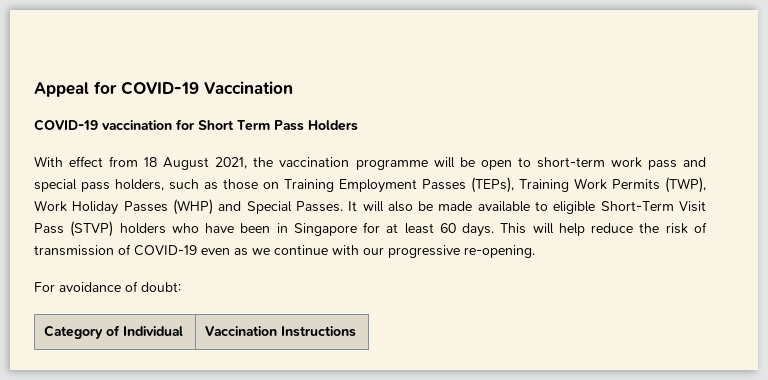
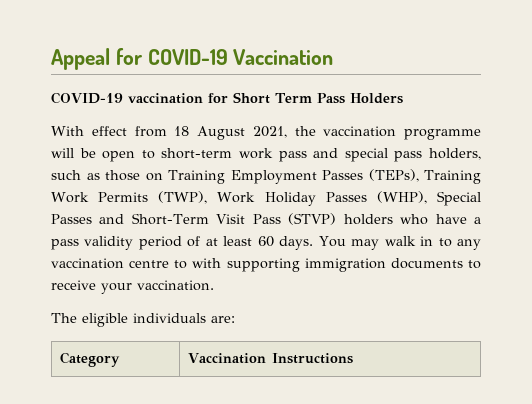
- With effect from 18 August 2021, the vaccination programme will be open to short-term work pass and special pass holders, such as those on Training Employment Passes (TEPs), Training Work Permits (TWP), Work Holiday Passes (WHP) and Special Passes. It will also be made available to eligible Short-Term Visit Pass (STVP) holders who have been in Singapore for at least 60 days. This will help reduce the risk of transmission of COVID-19 even as we continue with our progressive re-opening.
- For avoidance of doubt:
+ With effect from 18 August 2021, the vaccination programme will be open to short-term work pass and special pass holders, such as those on Training Employment Passes (TEPs), Training Work Permits (TWP), Work Holiday Passes (WHP), Special Passes and Short-Term Visit Pass (STVP) holders who have a pass validity period of at least 60 days. You may walk in to any vaccination centre to with supporting immigration documents to receive your vaccination.
+ The eligible individuals are:
- Category of Individual | Vaccination Instructions
+ Category | Vaccination Instructions

